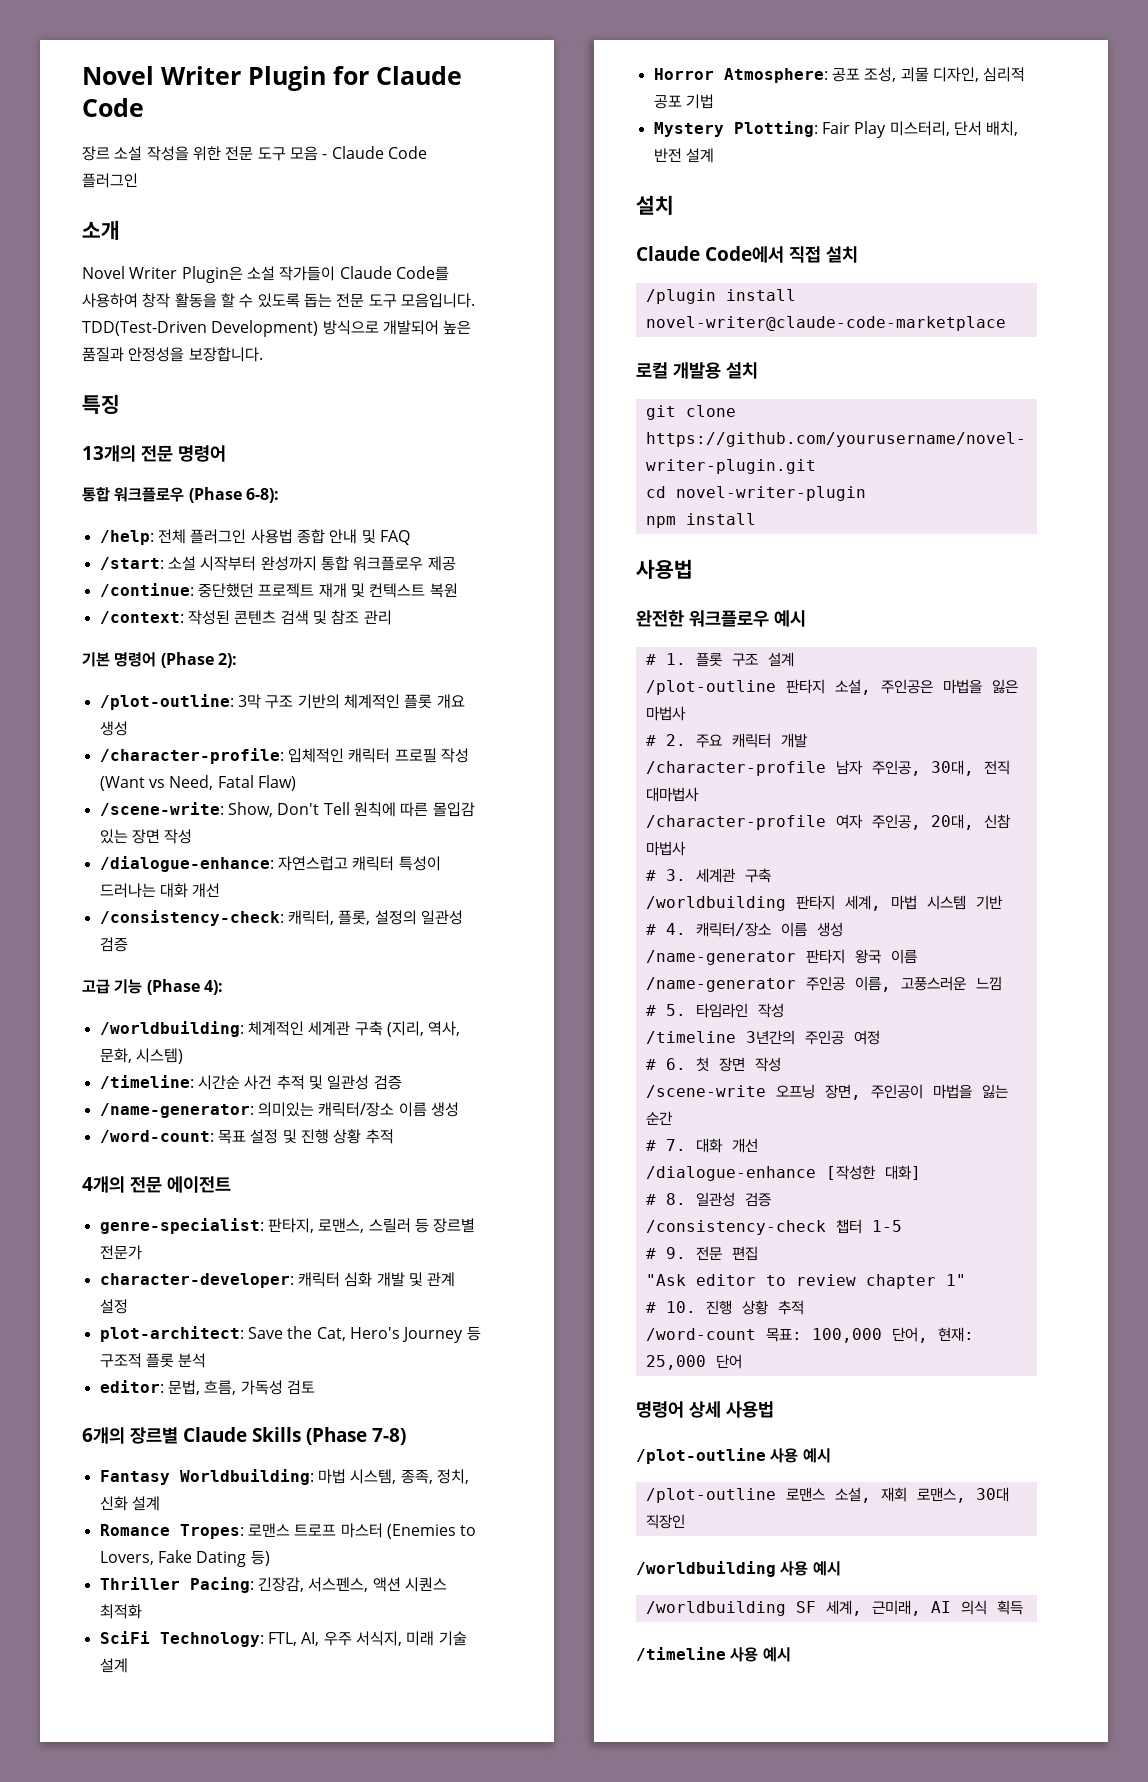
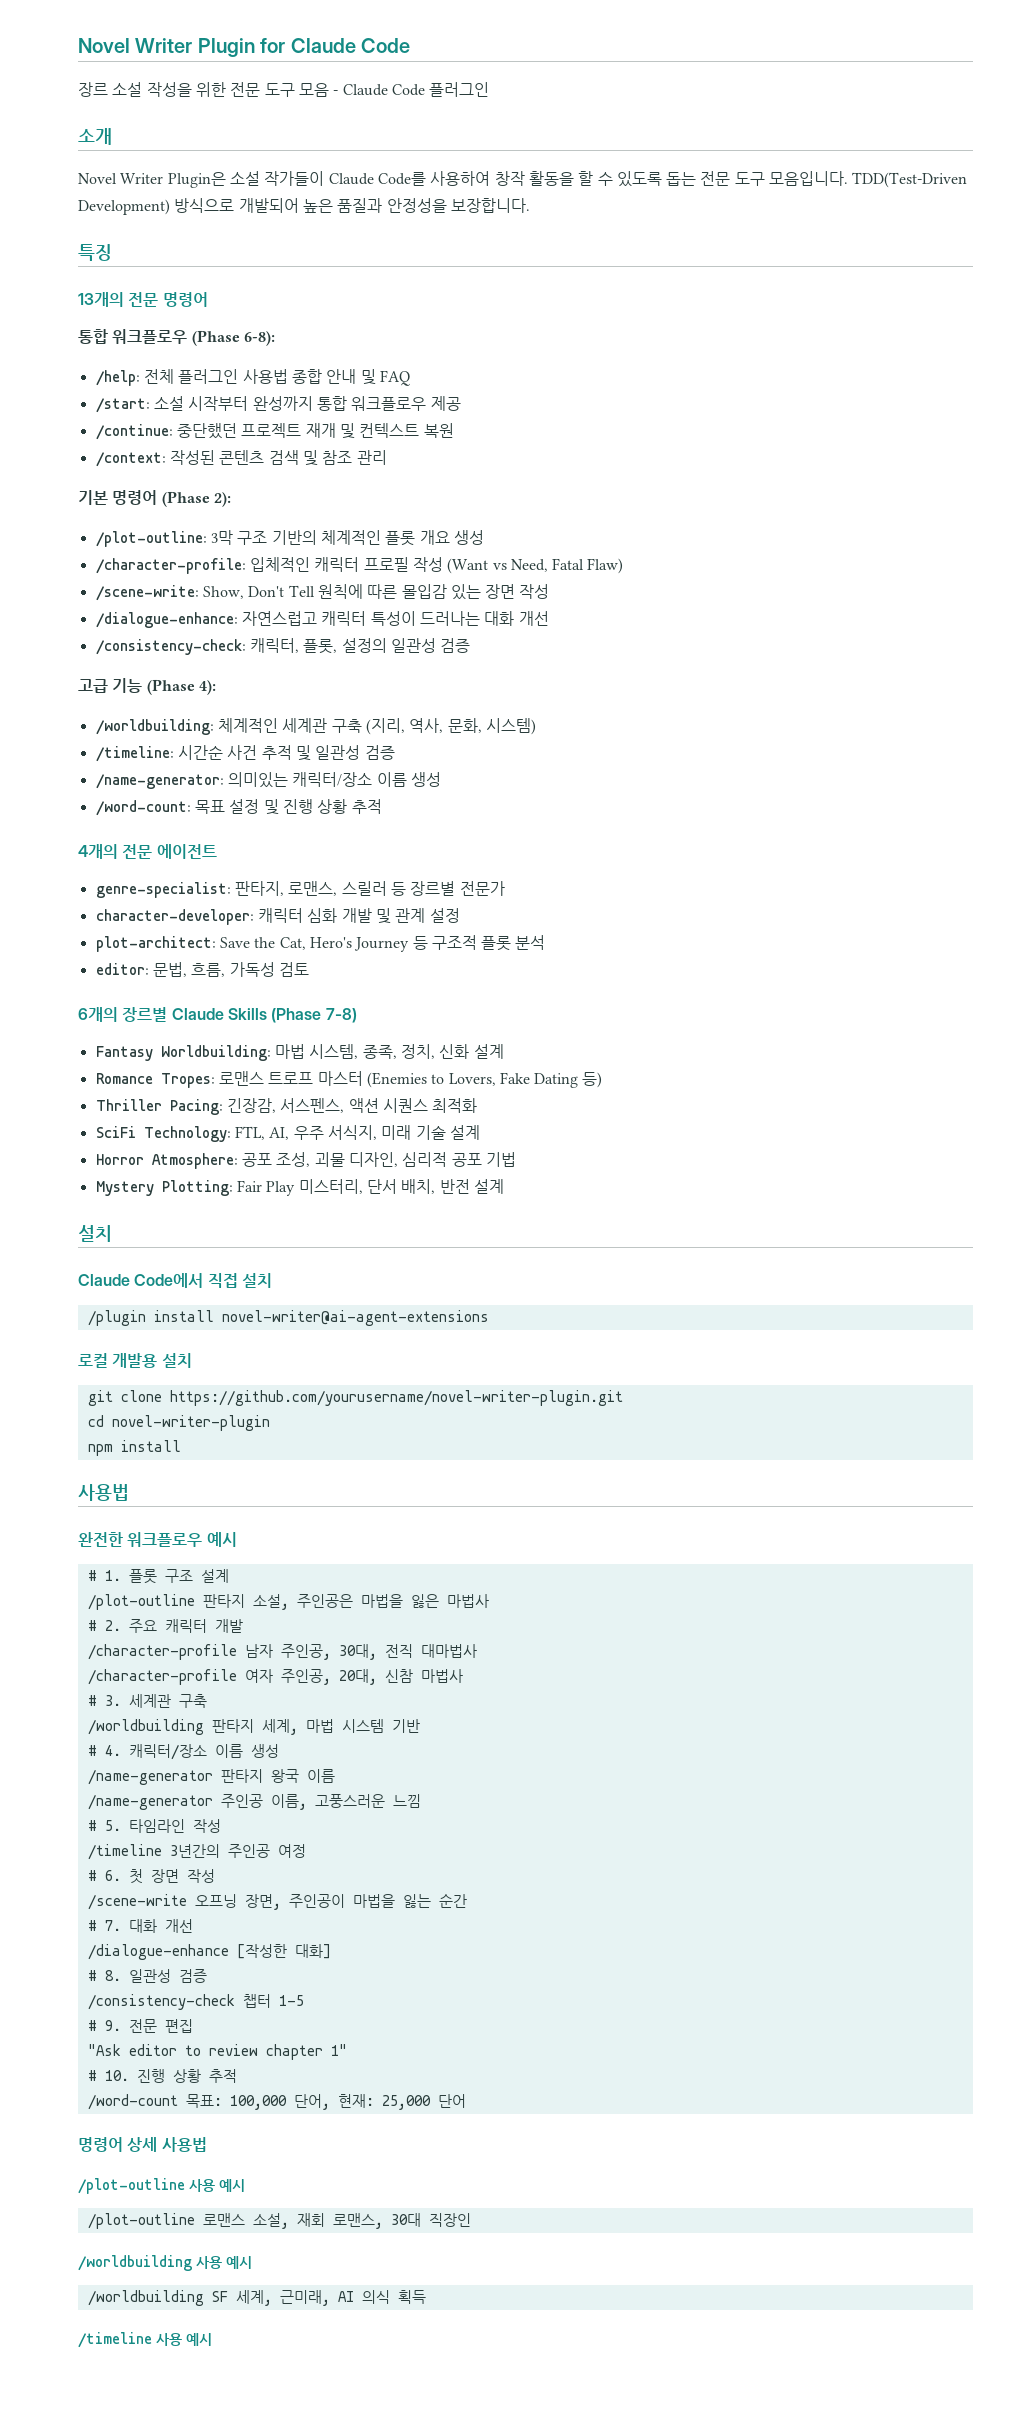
- /plugin install novel-writer@claude-code-marketplace
+ /plugin install novel-writer@ai-agent-extensions

